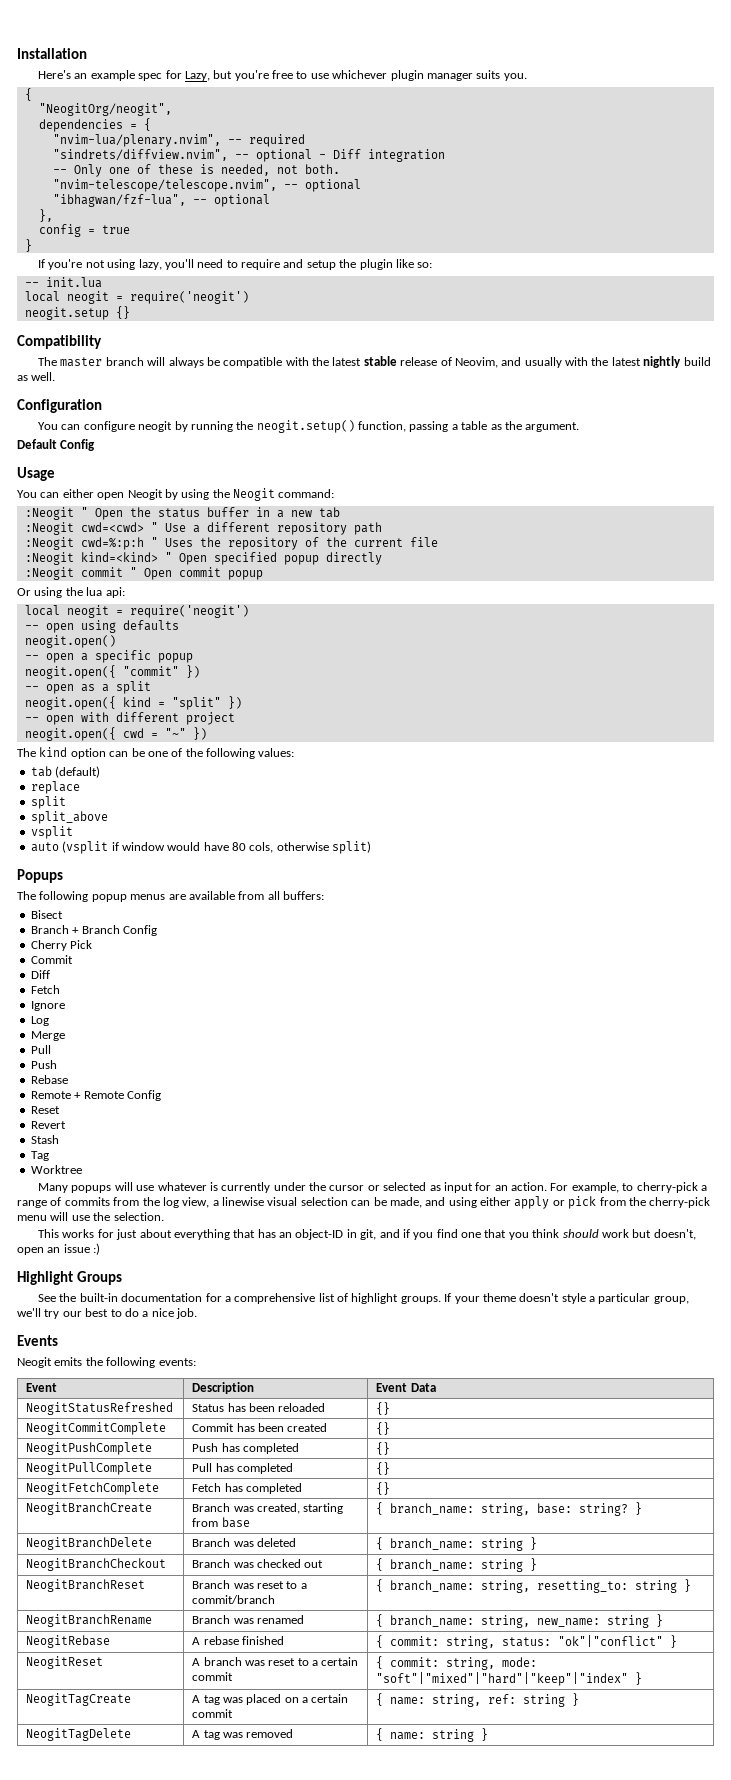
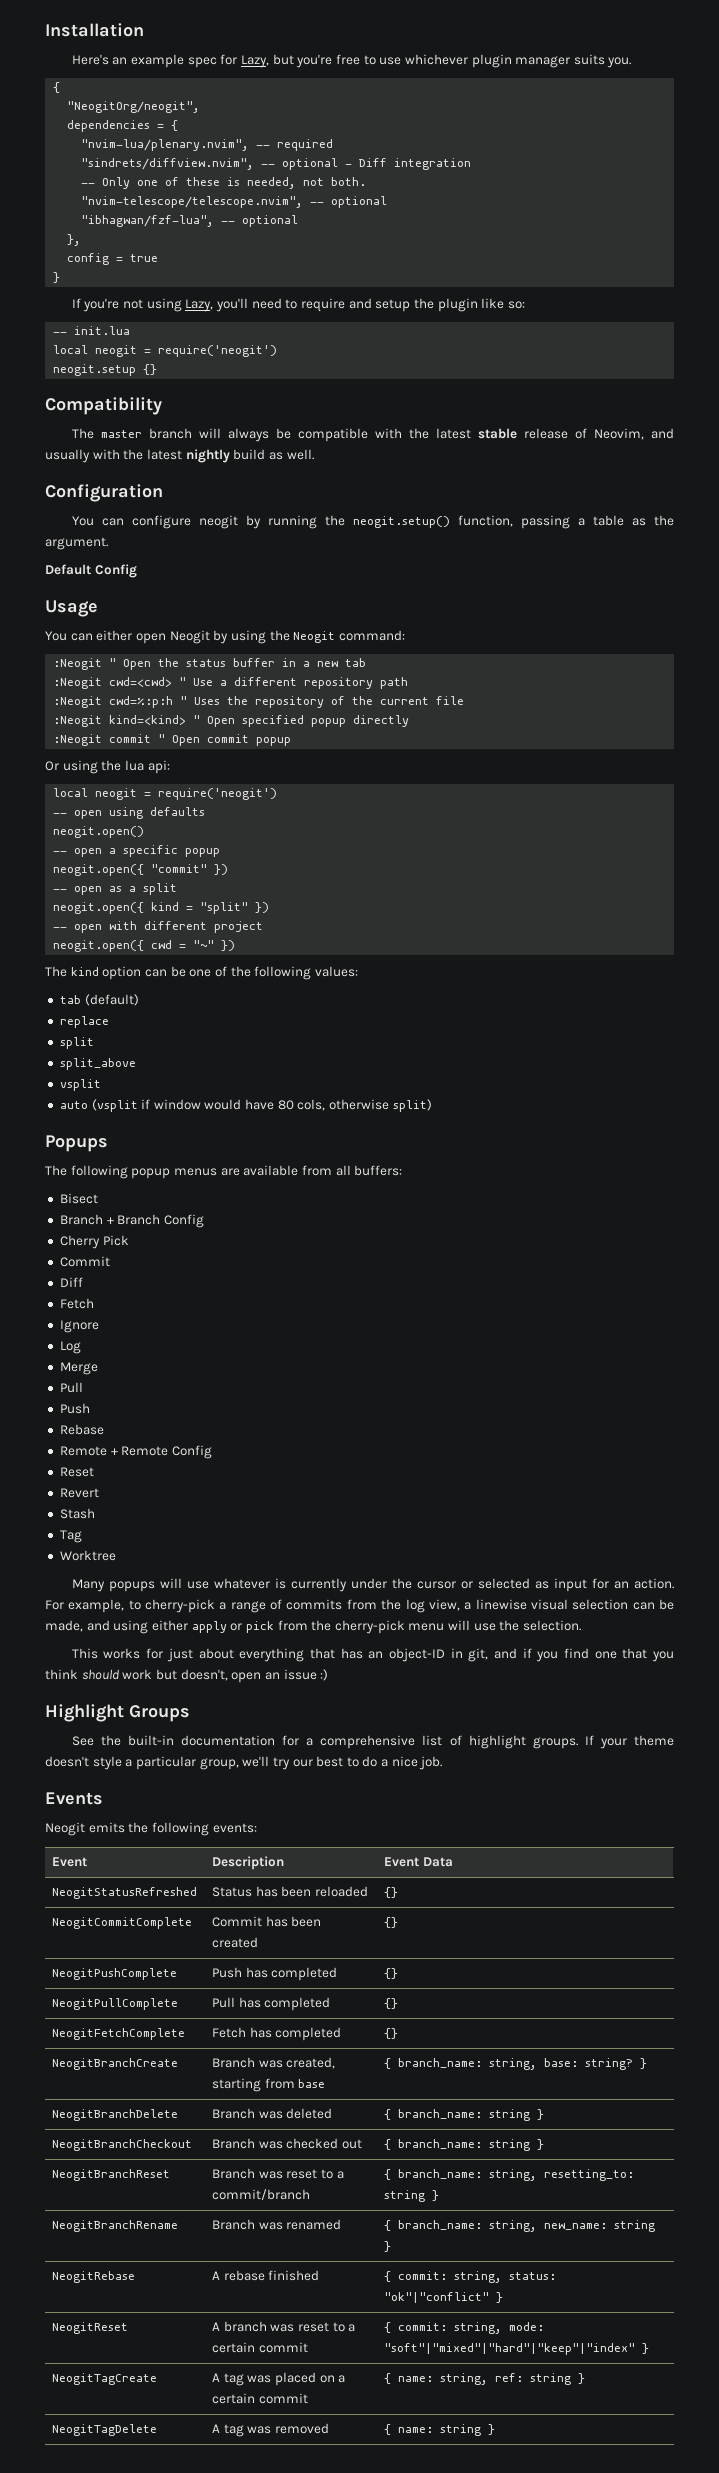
- If you're not using lazy, you'll need to require and setup the plugin like so:
+ If you're not using Lazy, you'll need to require and setup the plugin like so:

